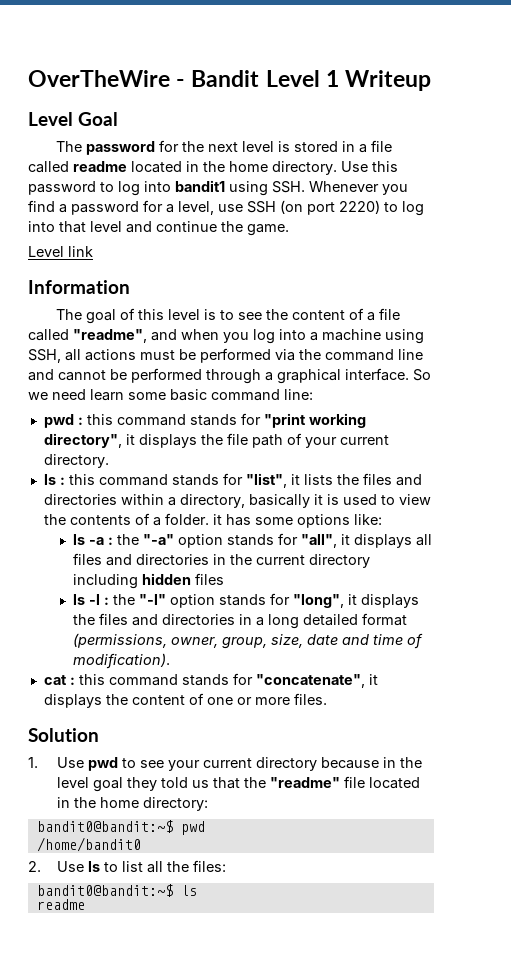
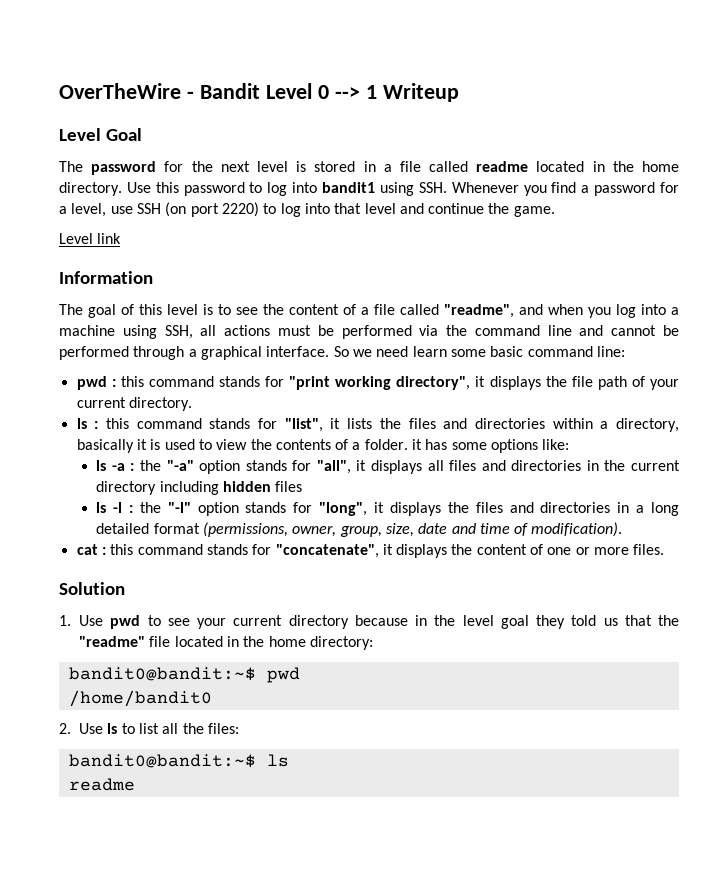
- OverTheWire - Bandit Level 1 Writeup
+ OverTheWire - Bandit Level 0 --> 1 Writeup

